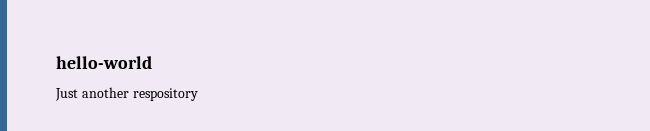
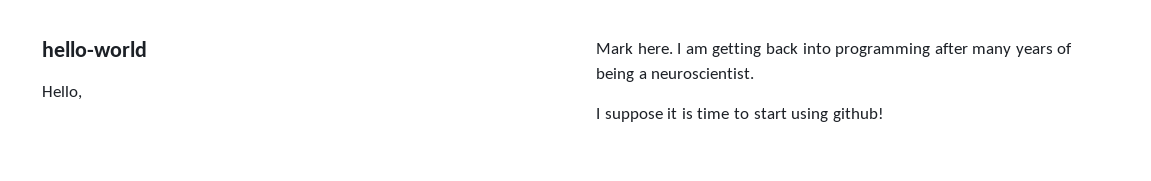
- Just another respository
+ Hello,
+ Mark here. I am getting back into programming after many years of being a neuroscientist.
+ I suppose it is time to start using github!

